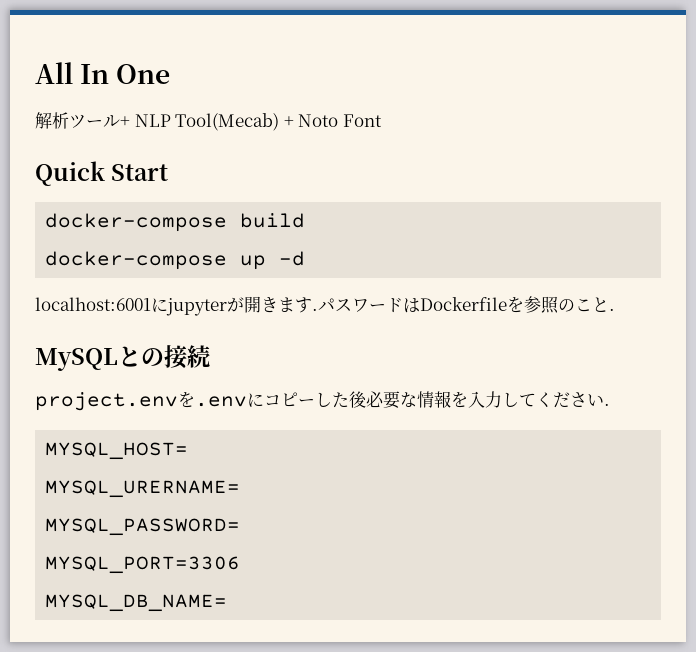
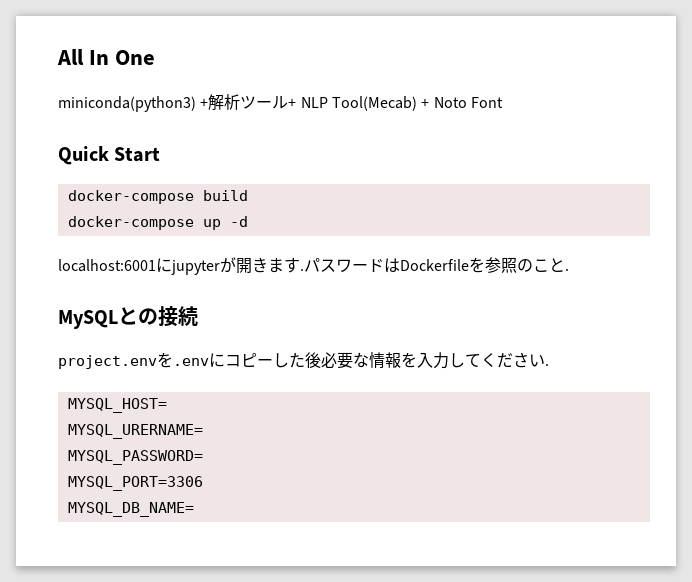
- 解析ツール+ NLP Tool(Mecab) + Noto Font
+ miniconda(python3) +解析ツール+ NLP Tool(Mecab) + Noto Font

